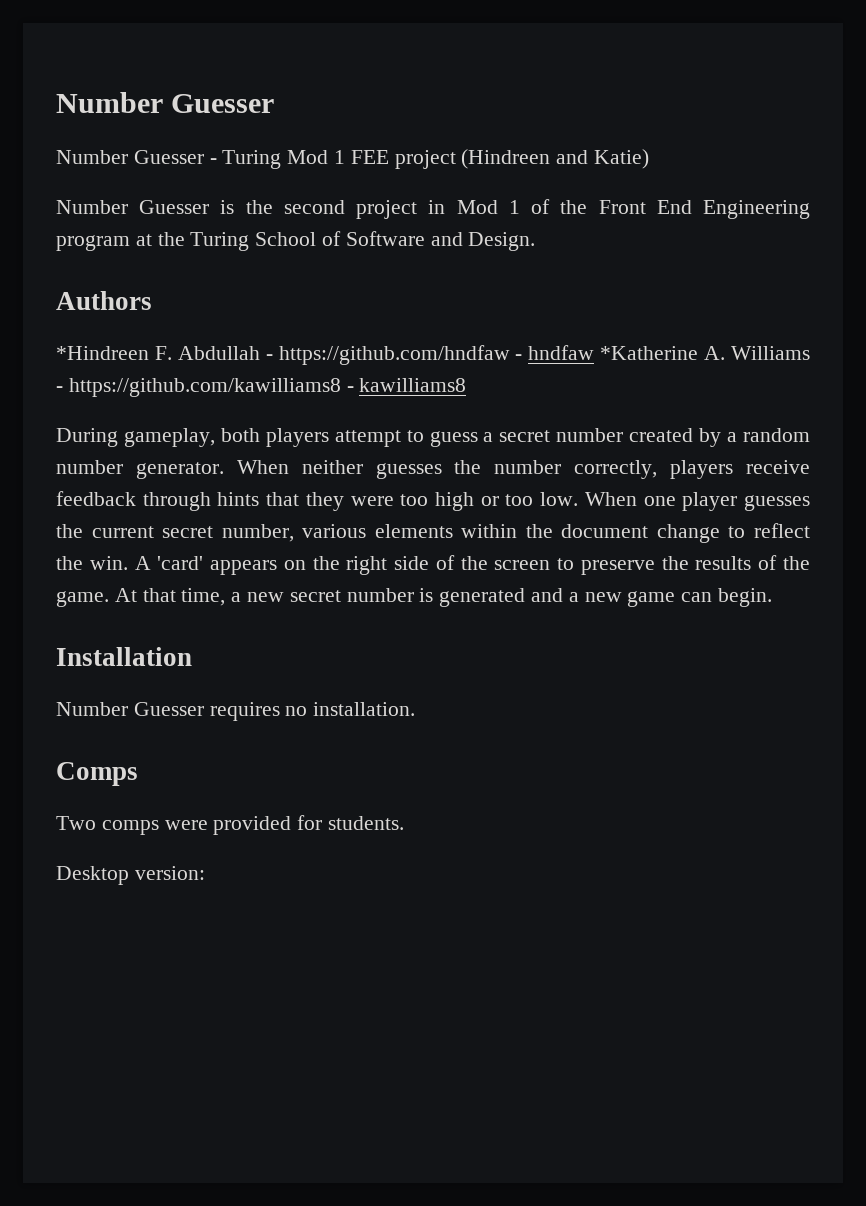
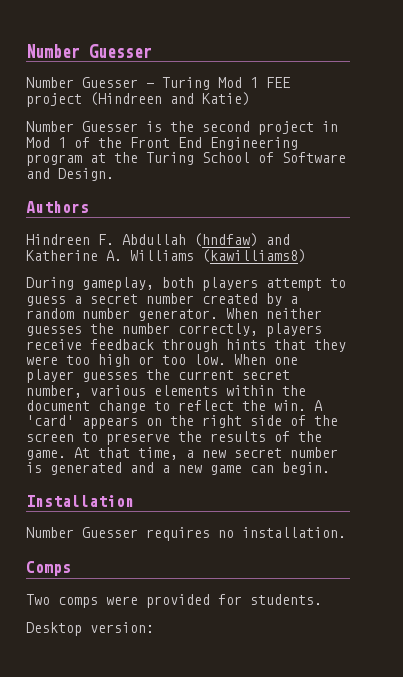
- *Hindreen F. Abdullah - https://github.com/hndfaw - hndfaw *Katherine A. Williams - https://github.com/kawilliams8 - kawilliams8
+ Hindreen F. Abdullah (hndfaw) and Katherine A. Williams (kawilliams8)

